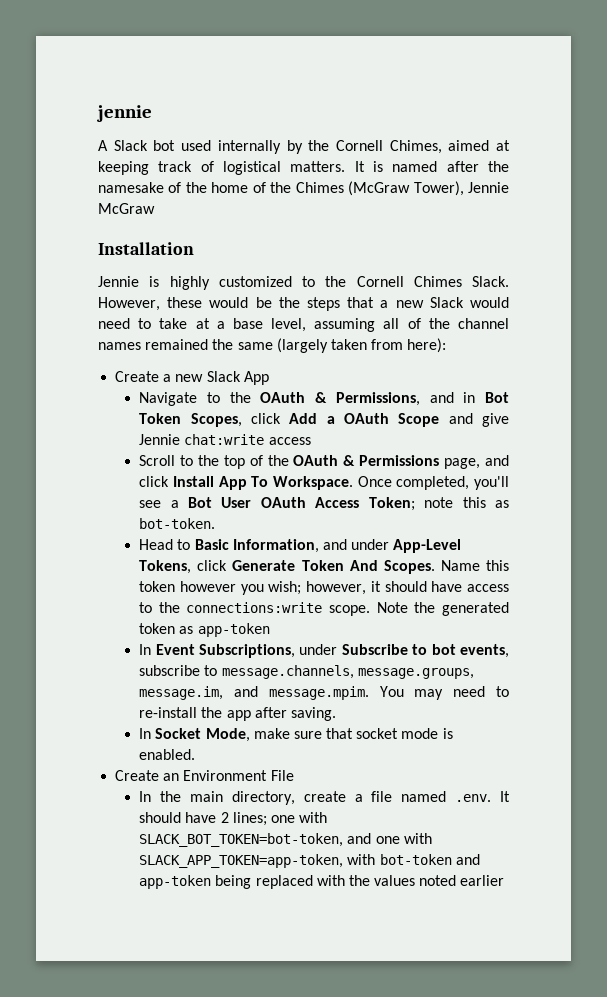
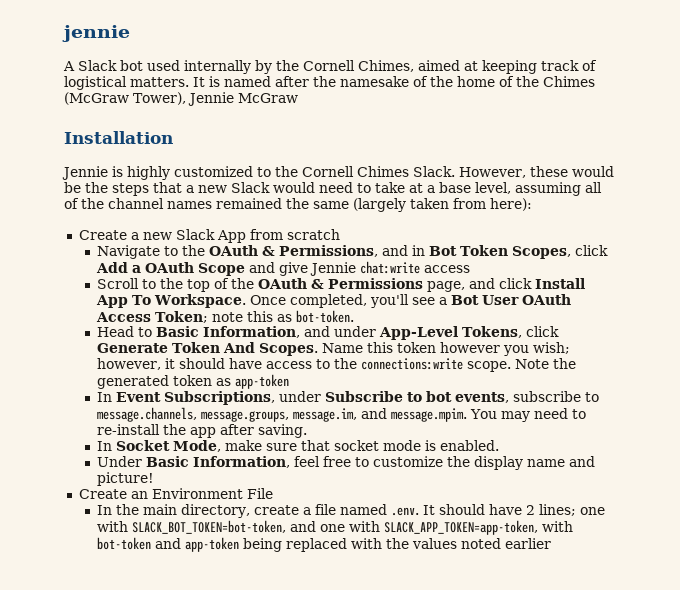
- Create a new Slack App
+ Create a new Slack App from scratch
+ Under Basic Information, feel free to customize the display name and picture!

